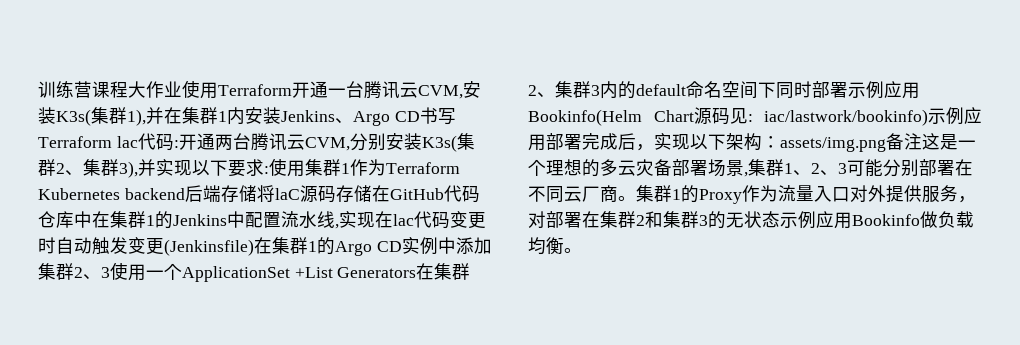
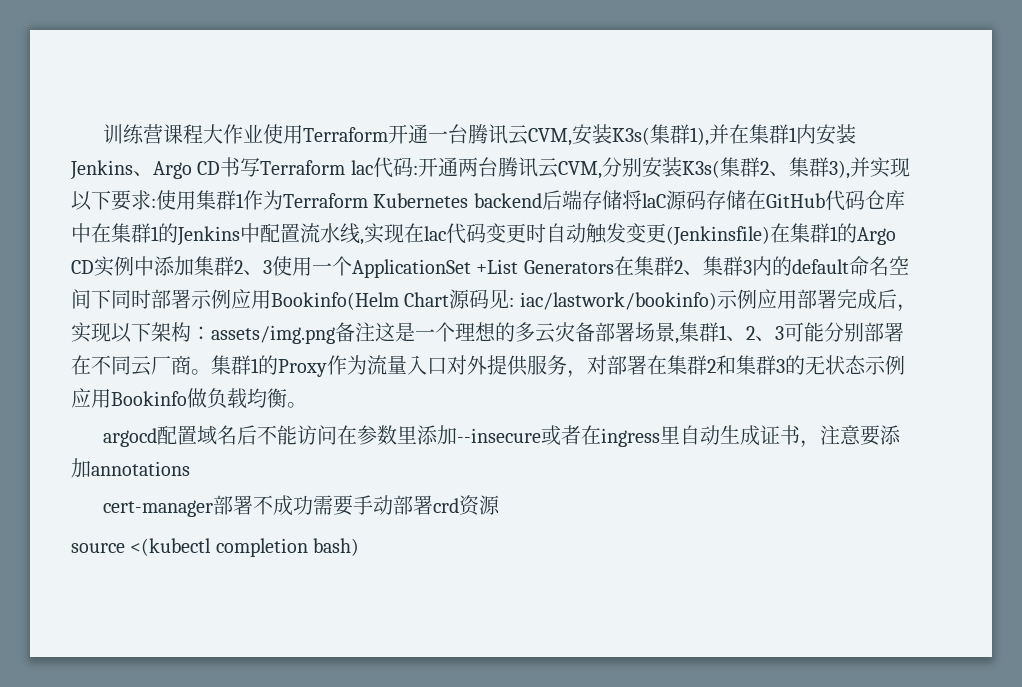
+ argocd配置域名后不能访问在参数里添加--insecure或者在ingress里自动生成证书，注意要添加annotations
+ cert-manager部署不成功需要手动部署crd资源
+ source <(kubectl completion bash)

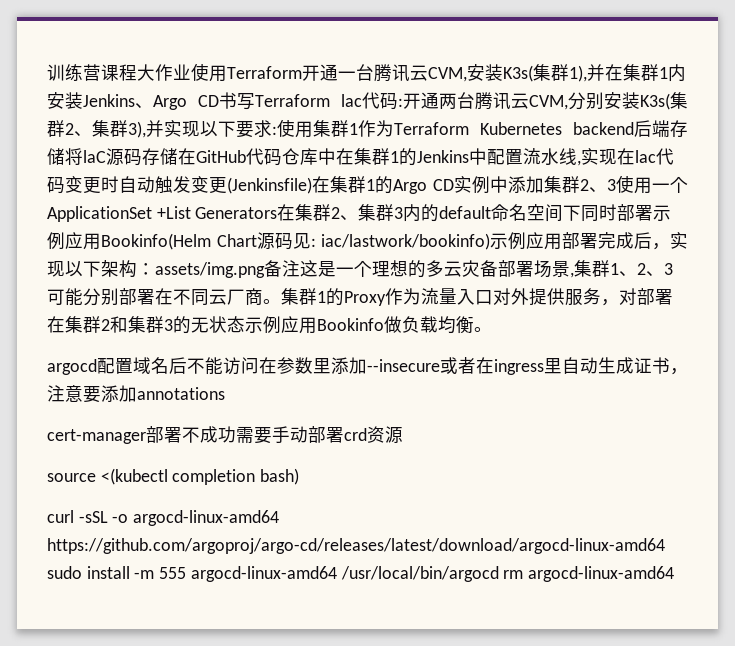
+ curl -sSL -o argocd-linux-amd64 https://github.com/argoproj/argo-cd/releases/latest/download/argocd-linux-amd64 sudo install -m 555 argocd-linux-amd64 /usr/local/bin/argocd rm argocd-linux-amd64

